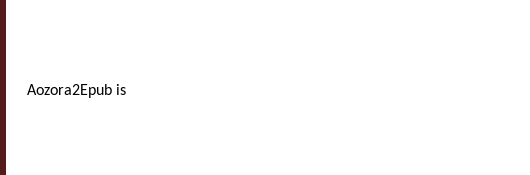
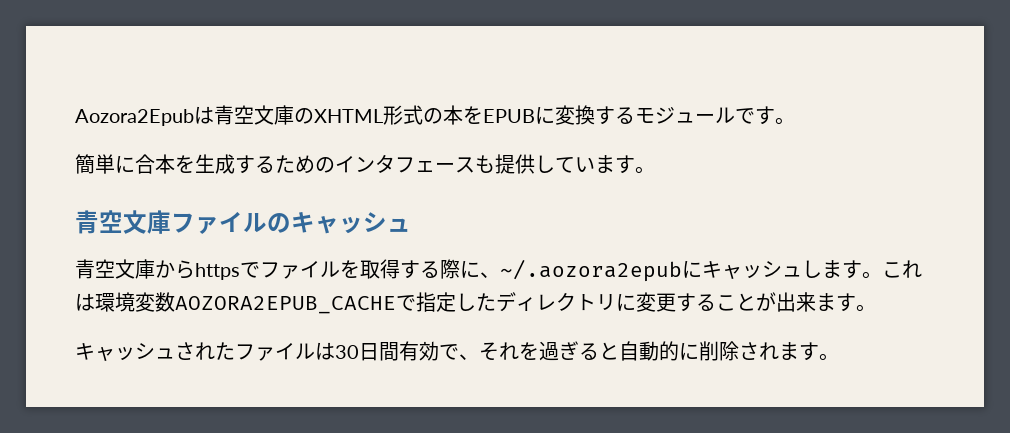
- Aozora2Epub is
+ Aozora2Epubは青空文庫のXHTML形式の本をEPUBに変換するモジュールです。
+ 簡単に合本を生成するためのインタフェースも提供しています。
+ 青空文庫ファイルのキャッシュ
+ 青空文庫からhttpsでファイルを取得する際に、~/.aozora2epubにキャッシュします。これは環境変数AOZORA2EPUB_CACHEで指定したディレクトリに変更することが出来ます。
+ キャッシュされたファイルは30日間有効で、それを過ぎると自動的に削除されます。

